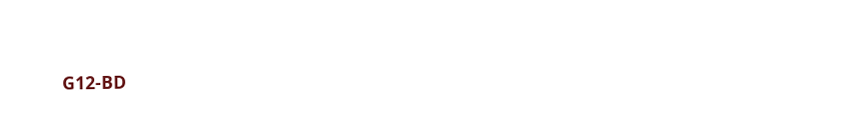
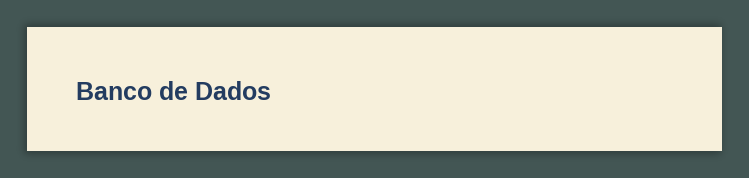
- G12-BD
+ Banco de Dados

